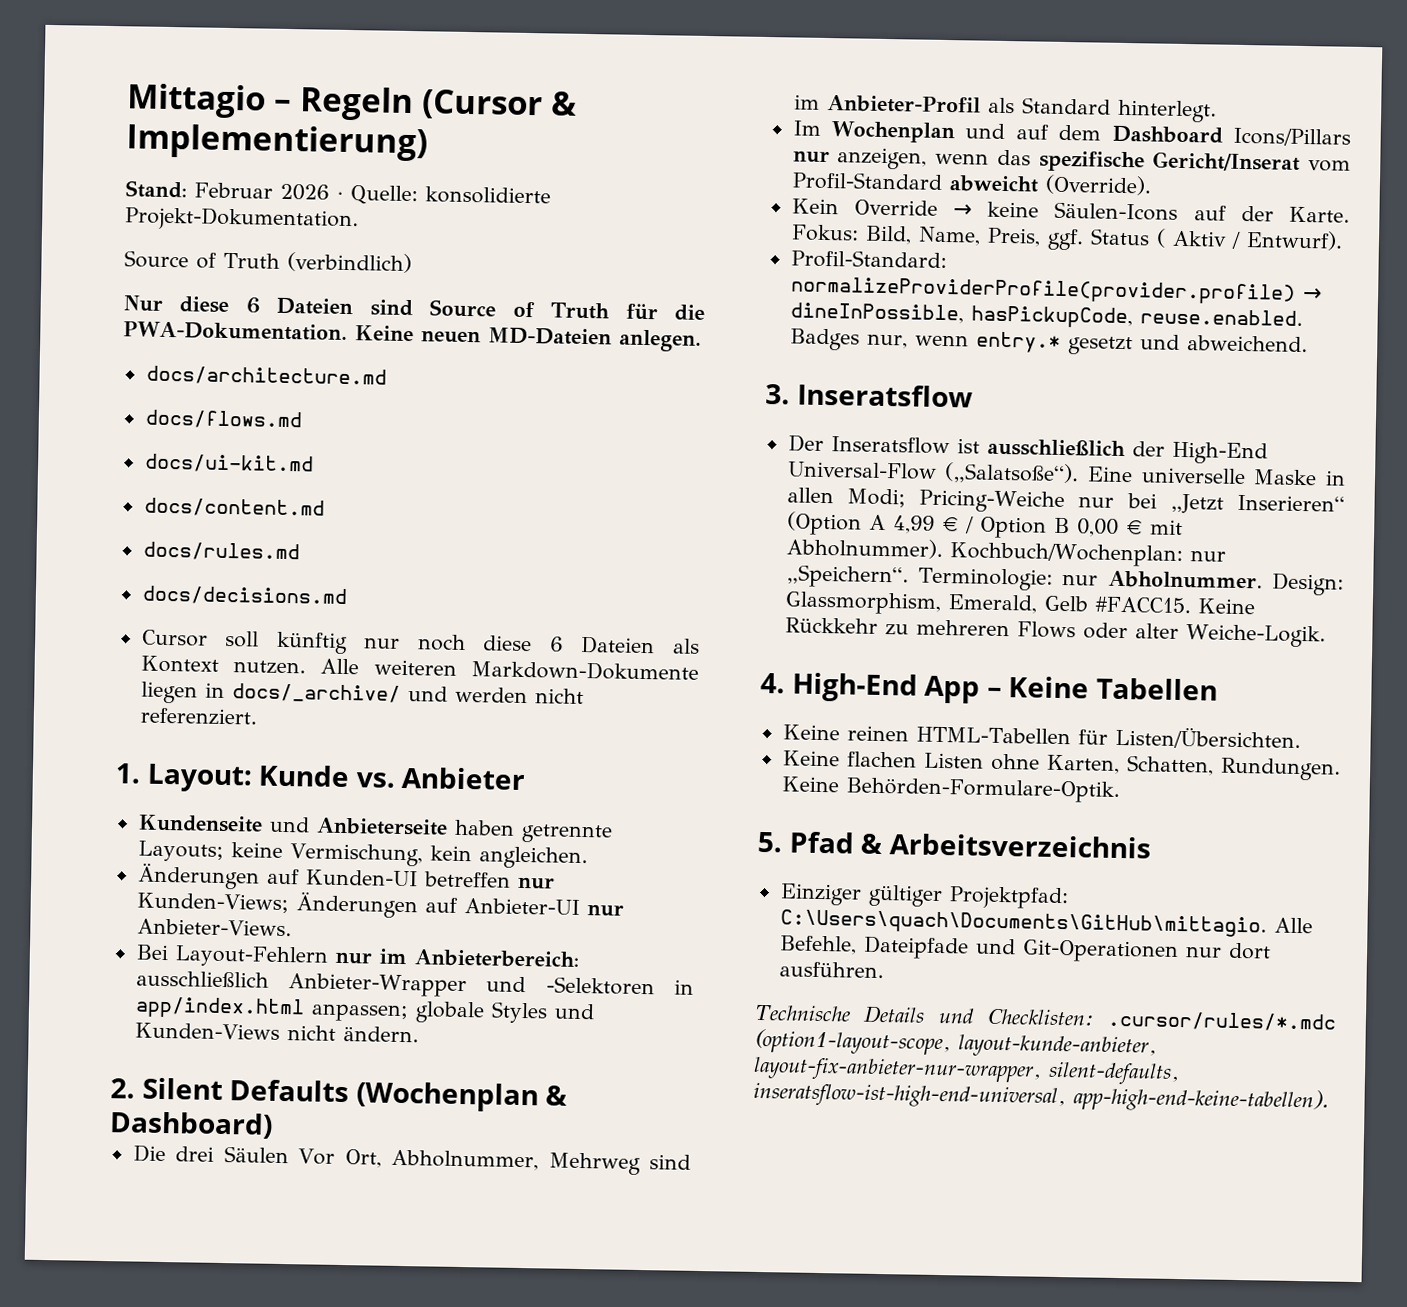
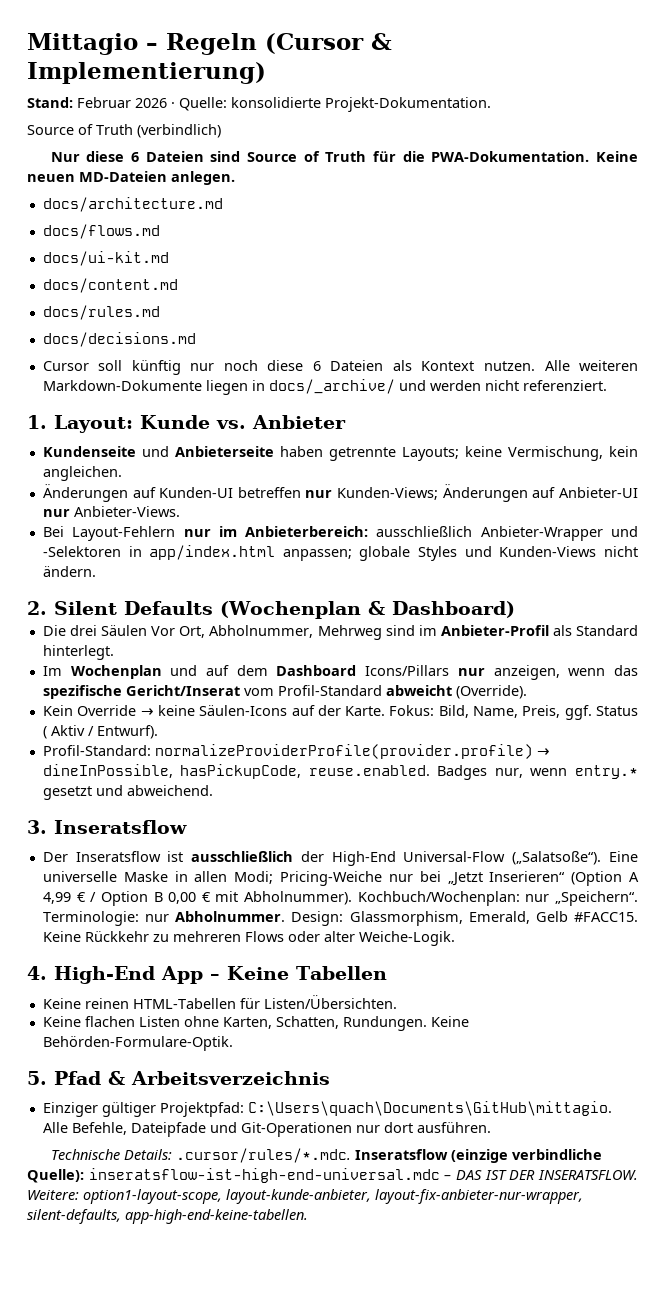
- Technische Details und Checklisten: .cursor/rules/*.mdc (option1-layout-scope, layout-kunde-anbieter, layout-fix-anbieter-nur-wrapper, silent-defaults, inseratsflow-ist-high-end-universal, app-high-end-keine-tabellen).
+ Technische Details: .cursor/rules/*.mdc. Inseratsflow (einzige verbindliche Quelle): inseratsflow-ist-high-end-universal.mdc – DAS IST DER INSERATSFLOW. Weitere: option1-layout-scope, layout-kunde-anbieter, layout-fix-anbieter-nur-wrapper, silent-defaults, app-high-end-keine-tabellen.

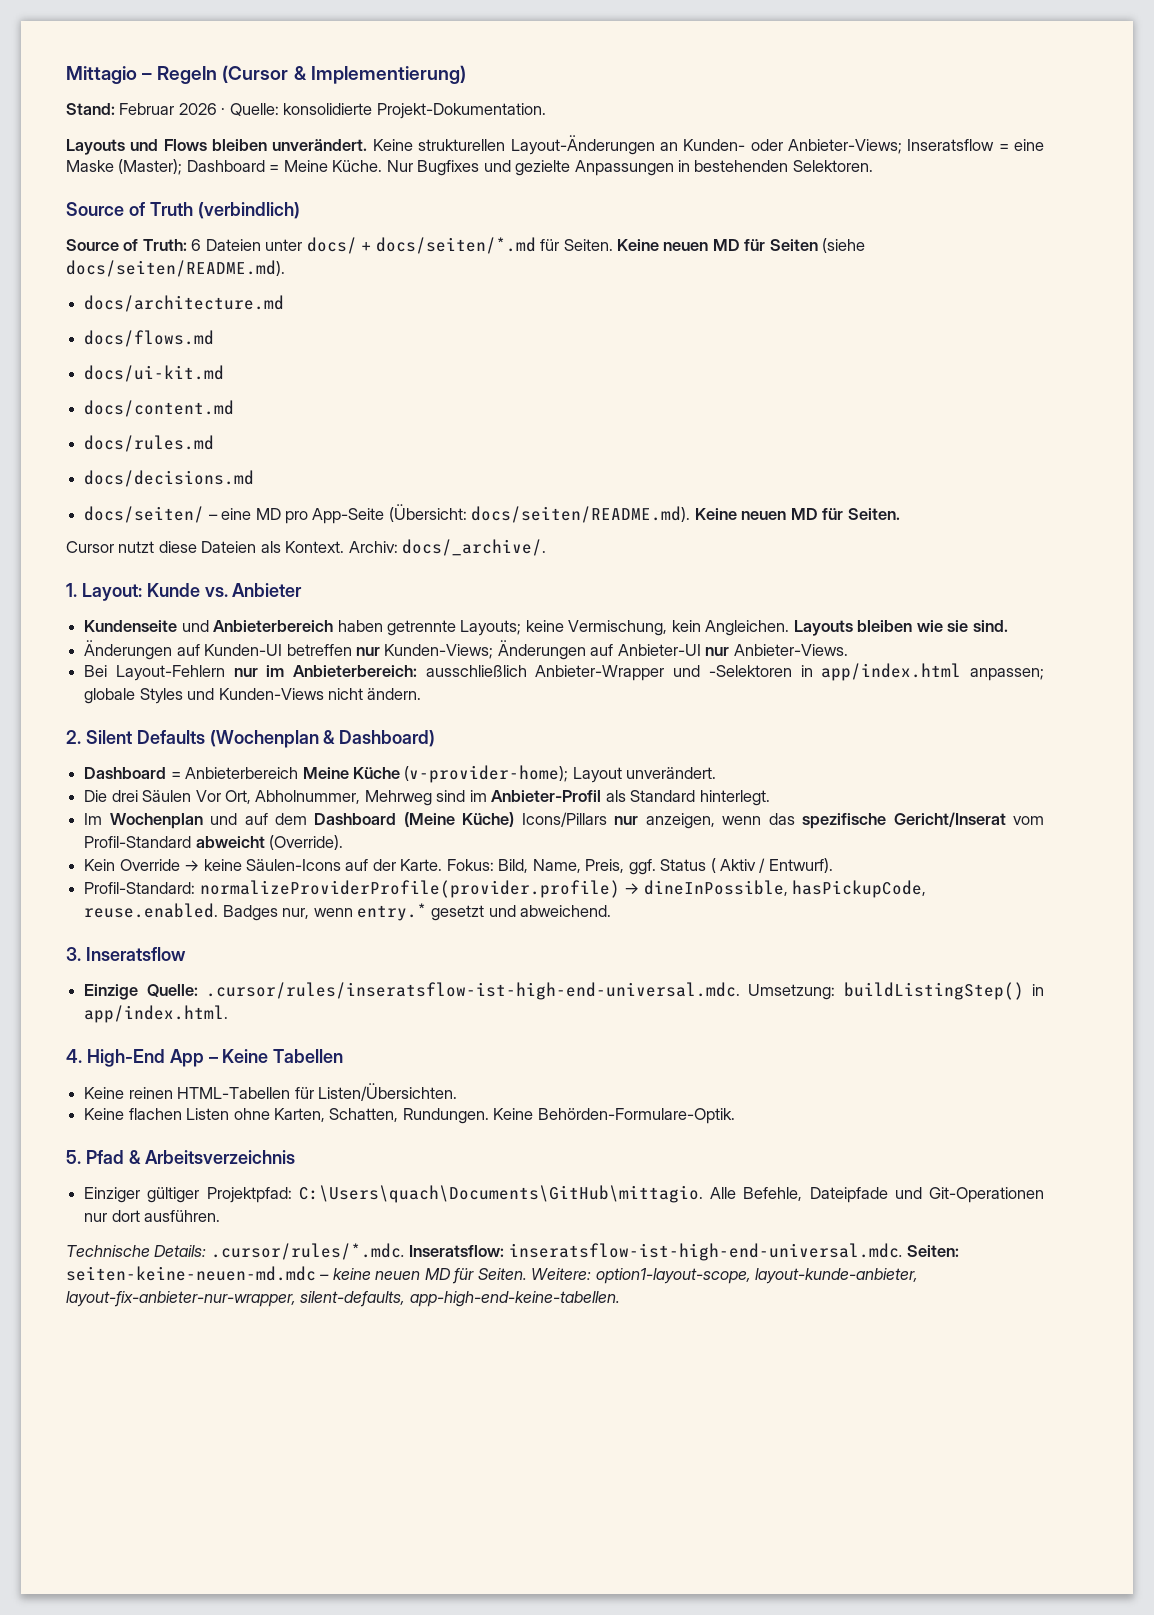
+ Layouts und Flows bleiben unverändert. Keine strukturellen Layout-Änderungen an Kunden- oder Anbieter-Views; Inseratsflow = eine Maske (Master); Dashboard = Meine Küche. Nur Bugfixes und gezielte Anpassungen in bestehenden Selektoren.
  Source of Truth (verbindlich)
- Nur diese 6 Dateien sind Source of Truth für die PWA-Dokumentation. Keine neuen MD-Dateien anlegen.
+ Source of Truth: 6 Dateien unter docs/ + docs/seiten/*.md für Seiten. Keine neuen MD für Seiten (siehe docs/seiten/README.md).
- Cursor soll künftig nur noch diese 6 Dateien als Kontext nutzen. Alle weiteren Markdown-Dokumente liegen in docs/_archive/ und werden nicht referenziert.
+ docs/seiten/ – eine MD pro App-Seite (Übersicht: docs/seiten/README.md). Keine neuen MD für Seiten.
+ Cursor nutzt diese Dateien als Kontext. Archiv: docs/_archive/.
- Kundenseite und Anbieterseite haben getrennte Layouts; keine Vermischung, kein angleichen.
+ Kundenseite und Anbieterbereich haben getrennte Layouts; keine Vermischung, kein Angleichen. Layouts bleiben wie sie sind.
+ Dashboard = Anbieterbereich Meine Küche (v-provider-home); Layout unverändert.
- Im Wochenplan und auf dem Dashboard Icons/Pillars nur anzeigen, wenn das spezifische Gericht/Inserat vom Profil-Standard abweicht (Override).
+ Im Wochenplan und auf dem Dashboard (Meine Küche) Icons/Pillars nur anzeigen, wenn das spezifische Gericht/Inserat vom Profil-Standard abweicht (Override).
- Der Inseratsflow ist ausschließlich der High-End Universal-Flow („Salatsoße“). Eine universelle Maske in allen Modi; Pricing-Weiche nur bei „Jetzt Inserieren“ (Option A 4,99 € / Option B 0,00 € mit Abholnummer). Kochbuch/Wochenplan: nur „Speichern“. Terminologie: nur Abholnummer. Design: Glassmorphism, Emerald, Gelb #FACC15. Keine Rückkehr zu mehreren Flows oder alter Weiche-Logik.
+ Einzige Quelle: .cursor/rules/inseratsflow-ist-high-end-universal.mdc. Umsetzung: buildListingStep() in app/index.html.
- Technische Details: .cursor/rules/*.mdc. Inseratsflow (einzige verbindliche Quelle): inseratsflow-ist-high-end-universal.mdc – DAS IST DER INSERATSFLOW.
+ Technische Details: .cursor/rules/*.mdc. Inseratsflow: inseratsflow-ist-high-end-universal.mdc. Seiten: seiten-keine-neuen-md.mdc – keine neuen MD für Seiten.

